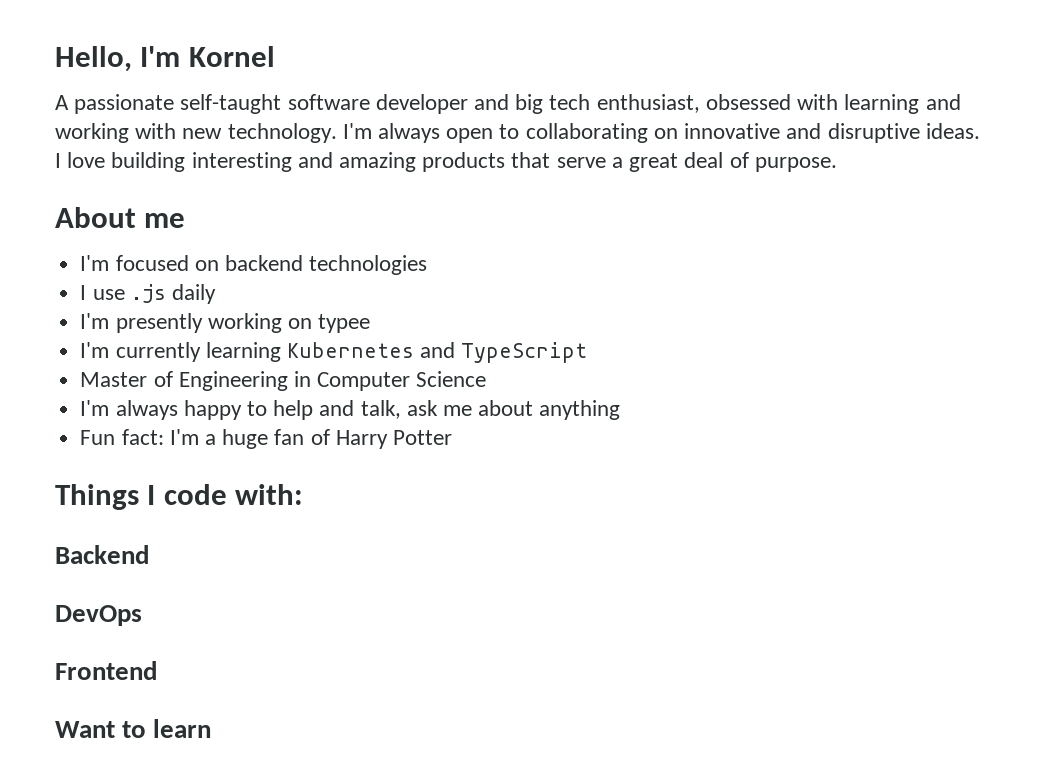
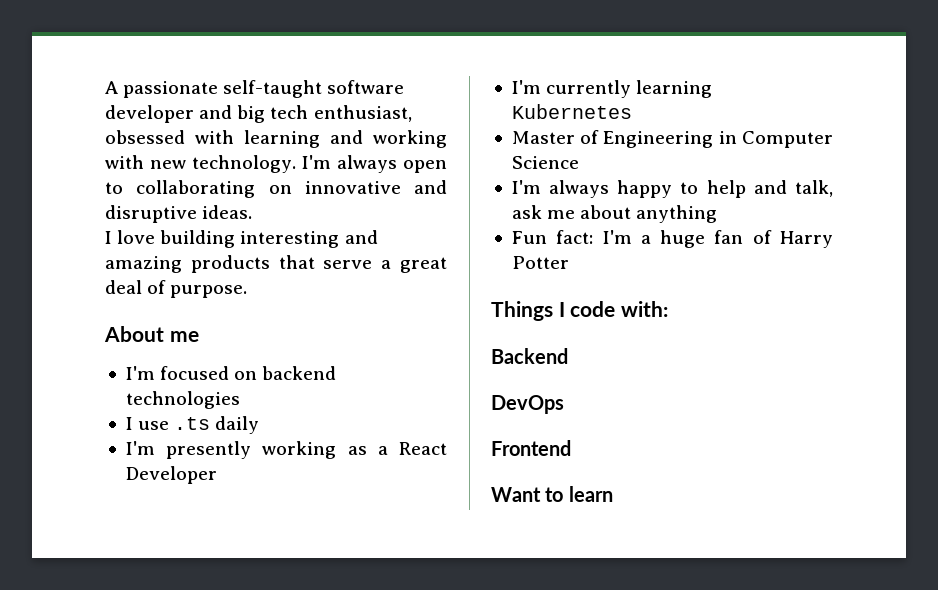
- Hello, I'm Kornel
- I use .js daily
+ I use .ts daily
- I'm presently working on typee
+ I'm presently working as a React Developer
- I'm currently learning Kubernetes and TypeScript
+ I'm currently learning Kubernetes

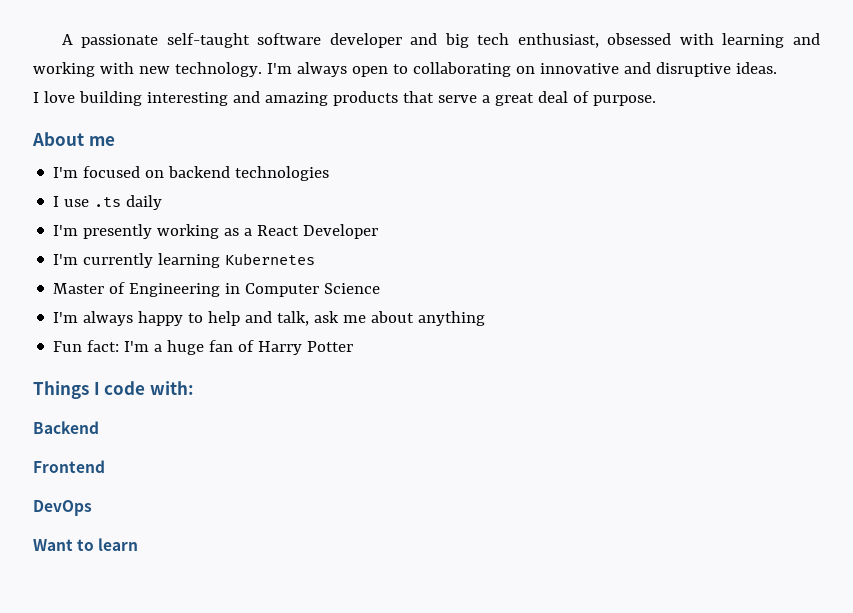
+ Frontend
- Frontend

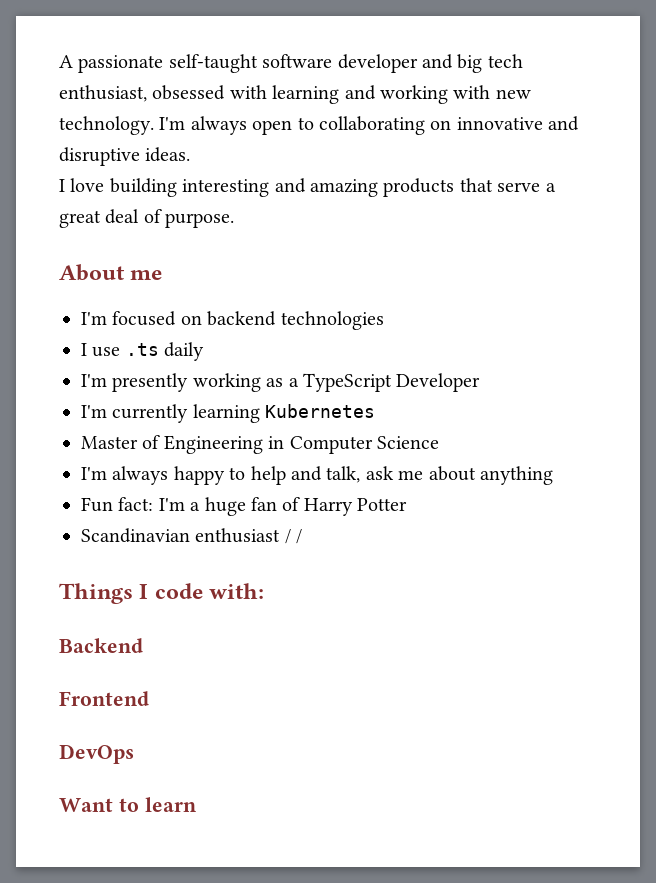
- I'm presently working as a React Developer
+ I'm presently working as a TypeScript Developer
+ Scandinavian enthusiast / /

